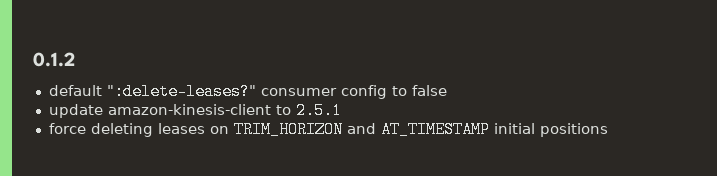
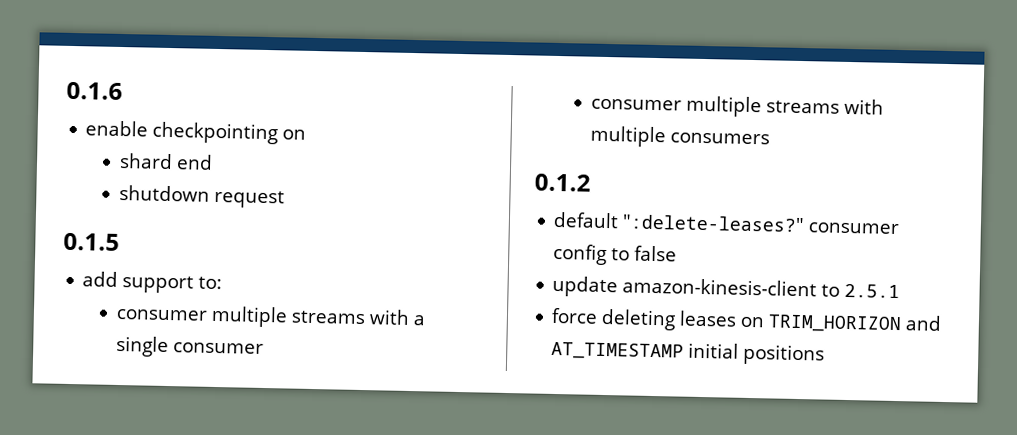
+ 0.1.6
+ enable checkpointing on
+ shard end
+ shutdown request
+ 0.1.5
+ add support to:
+ consumer multiple streams with a single consumer
+ consumer multiple streams with multiple consumers

